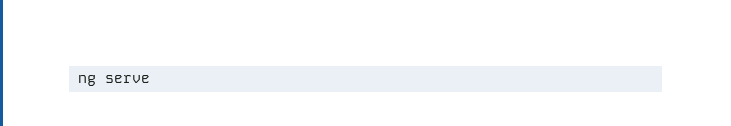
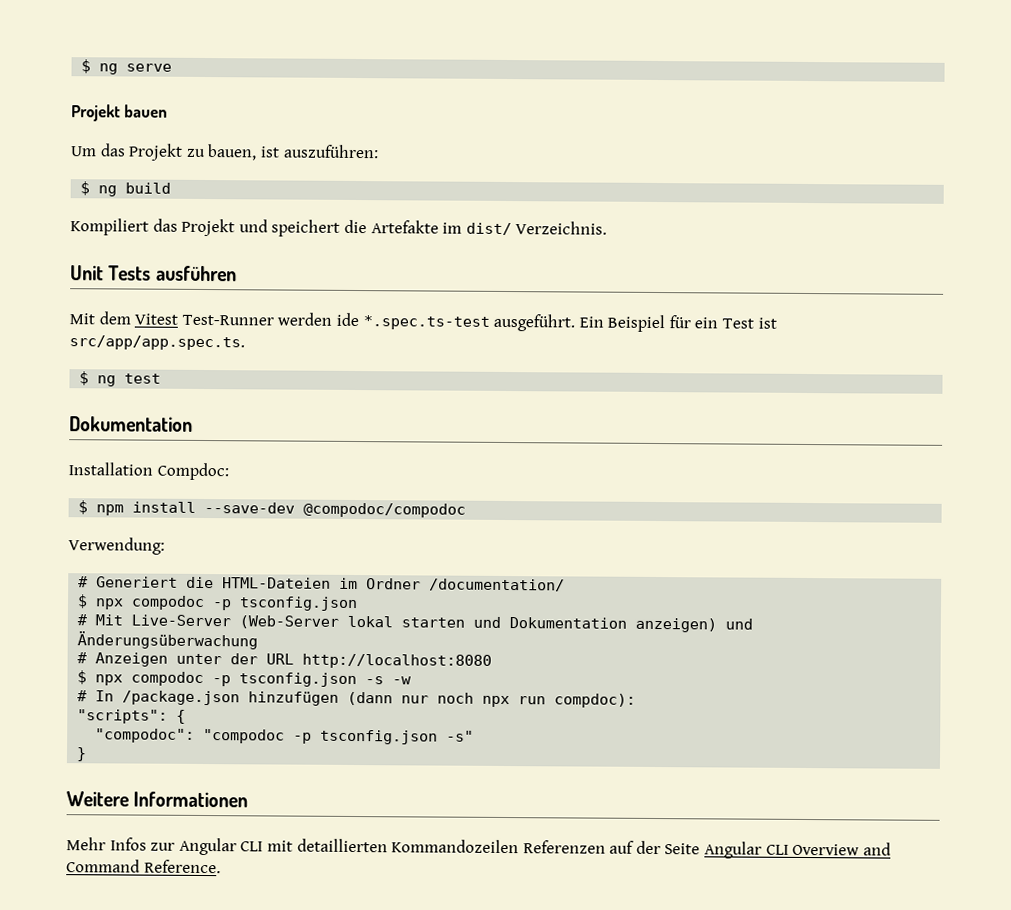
- ng serve
+ $ ng serve
+ Projekt bauen
+ Um das Projekt zu bauen, ist auszuführen:
+ $ ng build
+ Kompiliert das Projekt und speichert die Artefakte im dist/ Verzeichnis.
+ Unit Tests ausführen
+ Mit dem Vitest Test-Runner werden ide *.spec.ts-test ausgeführt. Ein Beispiel für ein Test ist src/app/app.spec.ts.
+ $ ng test
+ Dokumentation
+ Installation Compdoc:
+ $ npm install --save-dev @compodoc/compodoc
+ Verwendung:
+ # Generiert die HTML-Dateien im Ordner /documentation/
+ $ npx compodoc -p tsconfig.json
+ # Mit Live-Server (Web-Server lokal starten und Dokumentation anzeigen) und Änderungsüberwachung
+ # Anzeigen unter der URL http://localhost:8080
+ $ npx compodoc -p tsconfig.json -s -w
+ # In /package.json hinzufügen (dann nur noch npx run compdoc):
+ "scripts": {
+ "compodoc": "compodoc -p tsconfig.json -s"
+ }
+ Weitere Informationen
+ Mehr Infos zur Angular CLI mit detaillierten Kommandozeilen Referenzen auf der Seite Angular CLI Overview and Command Reference.

